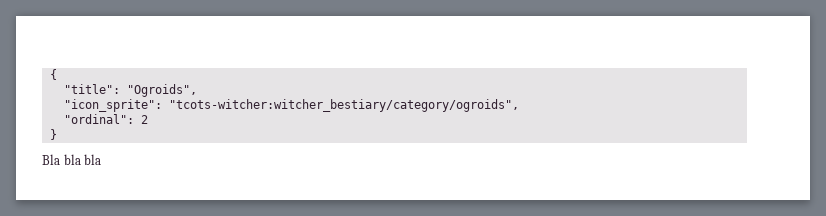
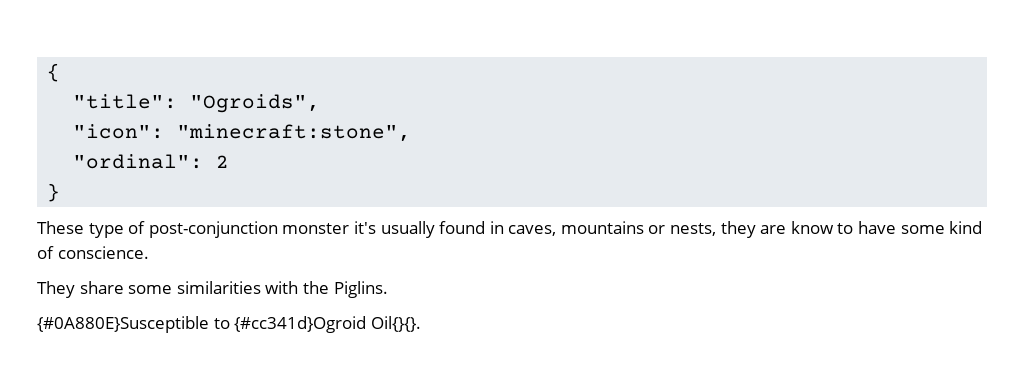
- "icon_sprite": "tcots-witcher:witcher_bestiary/category/ogroids",
+ "icon": "minecraft:stone",
- Bla bla bla
+ These type of post-conjunction monster it's usually found in caves, mountains or nests, they are know to have some kind of conscience.
+ They share some similarities with the Piglins.
+ {#0A880E}Susceptible to {#cc341d}Ogroid Oil{}{}.

